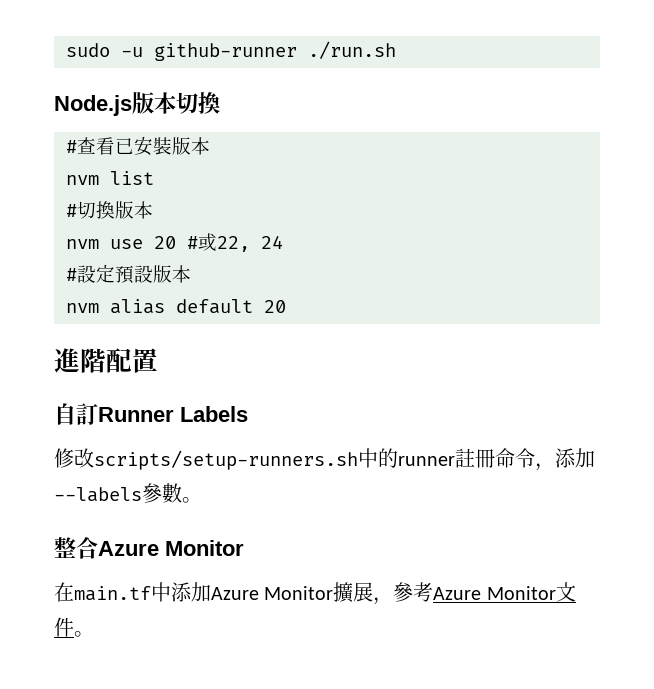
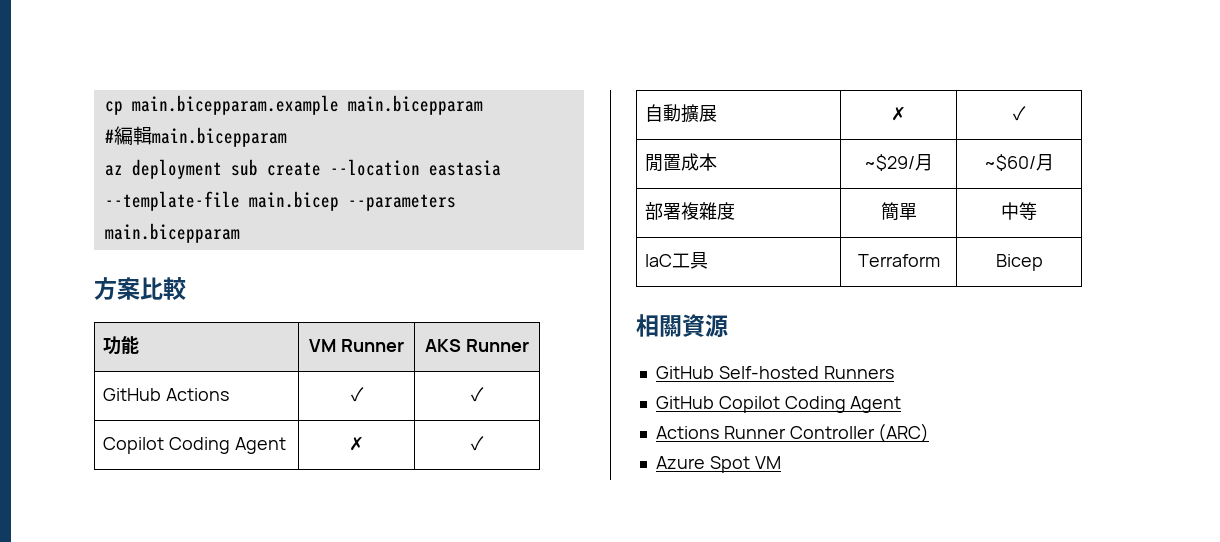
- sudo -u github-runner ./run.sh
- Node.js版本切換
- #查看已安裝版本
- nvm list
- #切換版本
- nvm use 20 #或22, 24
- #設定預設版本
- nvm alias default 20
- 進階配置
- 自訂Runner Labels
- 修改scripts/setup-runners.sh中的runner註冊命令，添加--labels參數。
- 整合Azure Monitor
- 在main.tf中添加Azure Monitor擴展，參考Azure Monitor文件。
+ cp main.bicepparam.example main.bicepparam
+ #編輯main.bicepparam
+ az deployment sub create --location eastasia --template-file main.bicep --parameters main.bicepparam
+ 方案比較
+ 功能 | VM Runner | AKS Runner
+ GitHub Actions | ✓ | ✓
+ Copilot Coding Agent | ✗ | ✓
+ 自動擴展 | ✗ | ✓
+ 閒置成本 | ~$29/月 | ~$60/月
+ 部署複雜度 | 簡單 | 中等
+ IaC工具 | Terraform | Bicep
+ 相關資源
+ GitHub Self-hosted Runners
+ GitHub Copilot Coding Agent
+ Actions Runner Controller (ARC)
+ Azure Spot VM

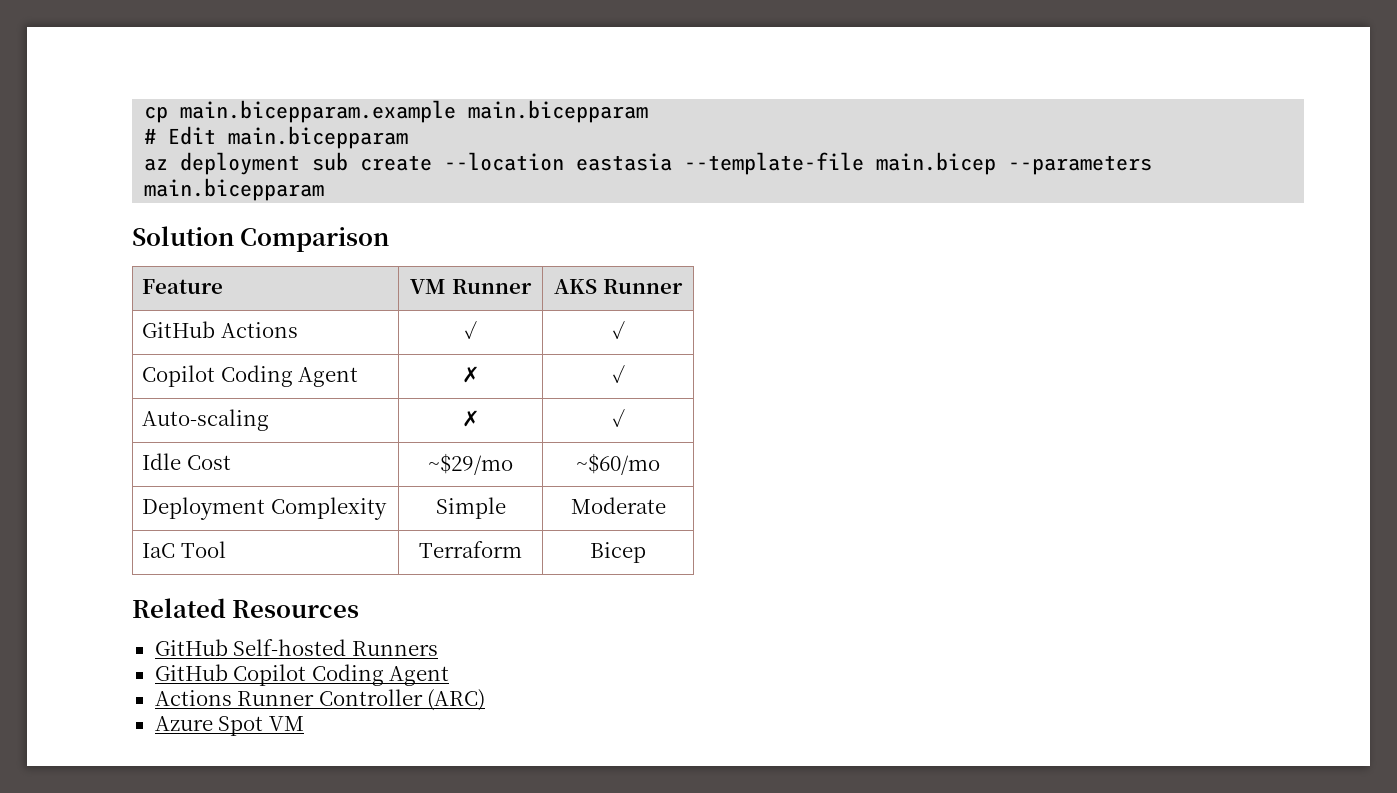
- #編輯main.bicepparam
+ # Edit main.bicepparam
- 方案比較
- 功能 | VM Runner | AKS Runner
+ Solution Comparison
+ Feature | VM Runner | AKS Runner
- 自動擴展 | ✗ | ✓
- 閒置成本 | ~$29/月 | ~$60/月
- 部署複雜度 | 簡單 | 中等
+ Auto-scaling | ✗ | ✓
+ Idle Cost | ~$29/mo | ~$60/mo
+ Deployment Complexity | Simple | Moderate
- IaC工具 | Terraform | Bicep
+ IaC Tool | Terraform | Bicep
- 相關資源
+ Related Resources

